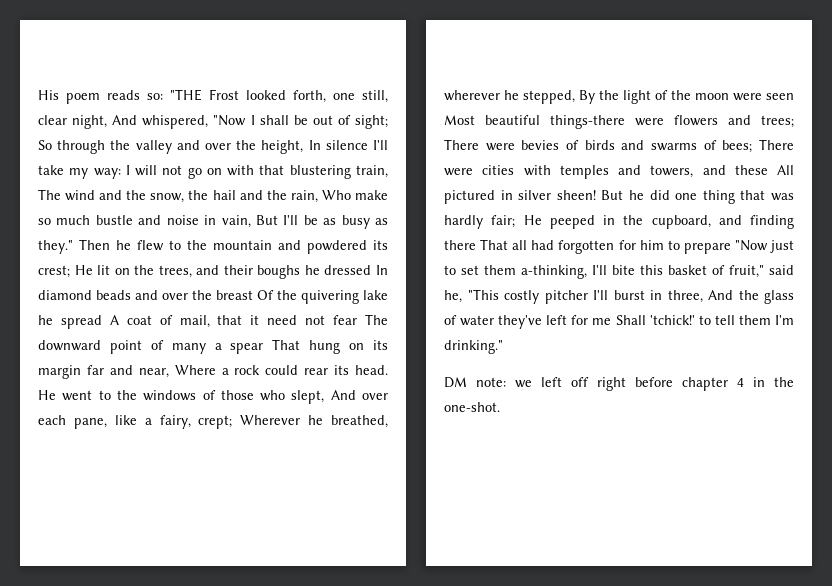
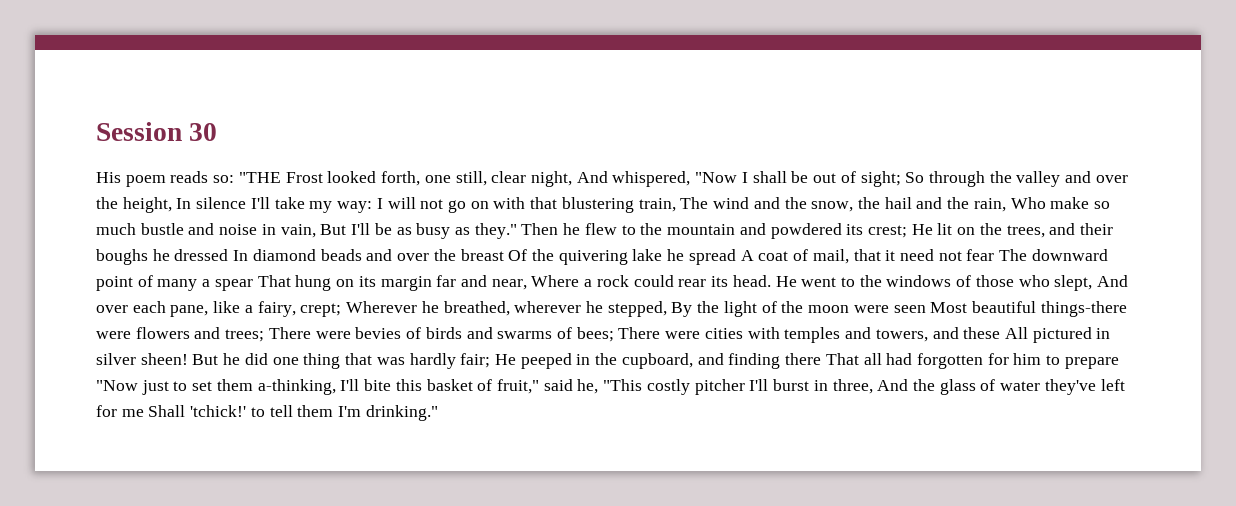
+ Session 30
- DM note: we left off right before chapter 4 in the one-shot.

